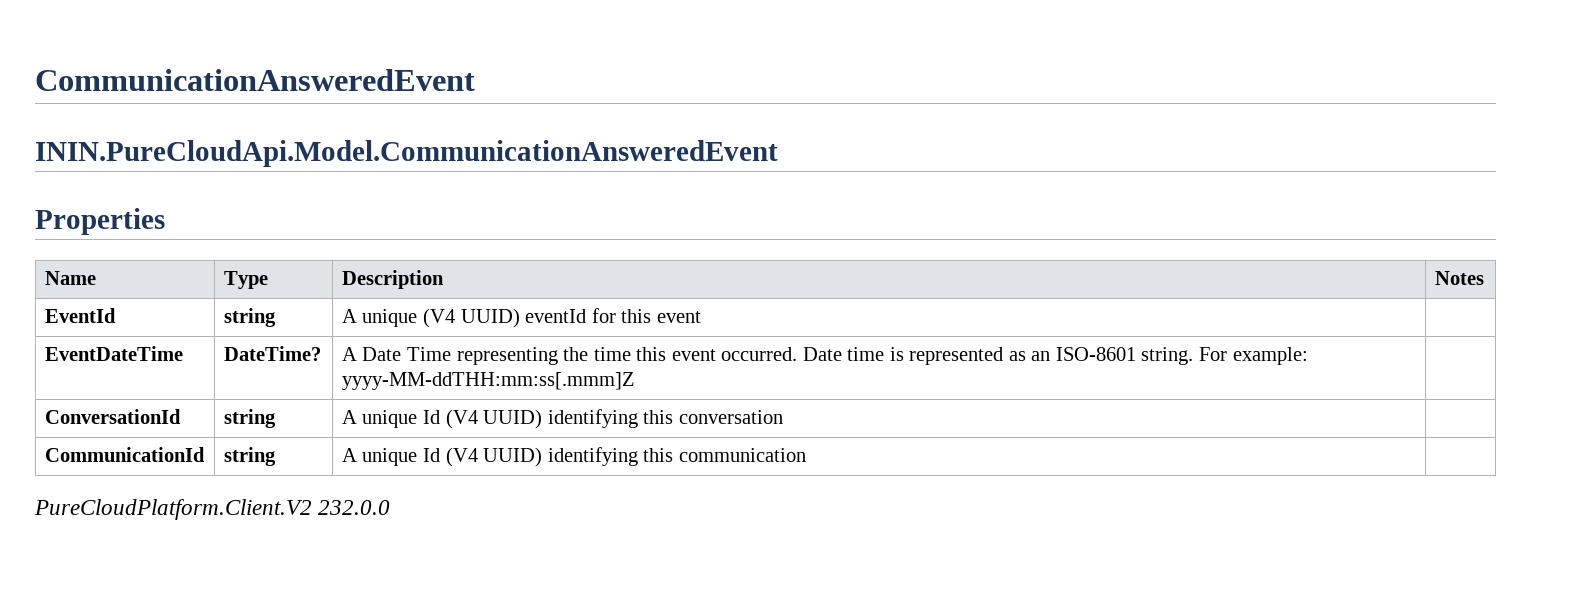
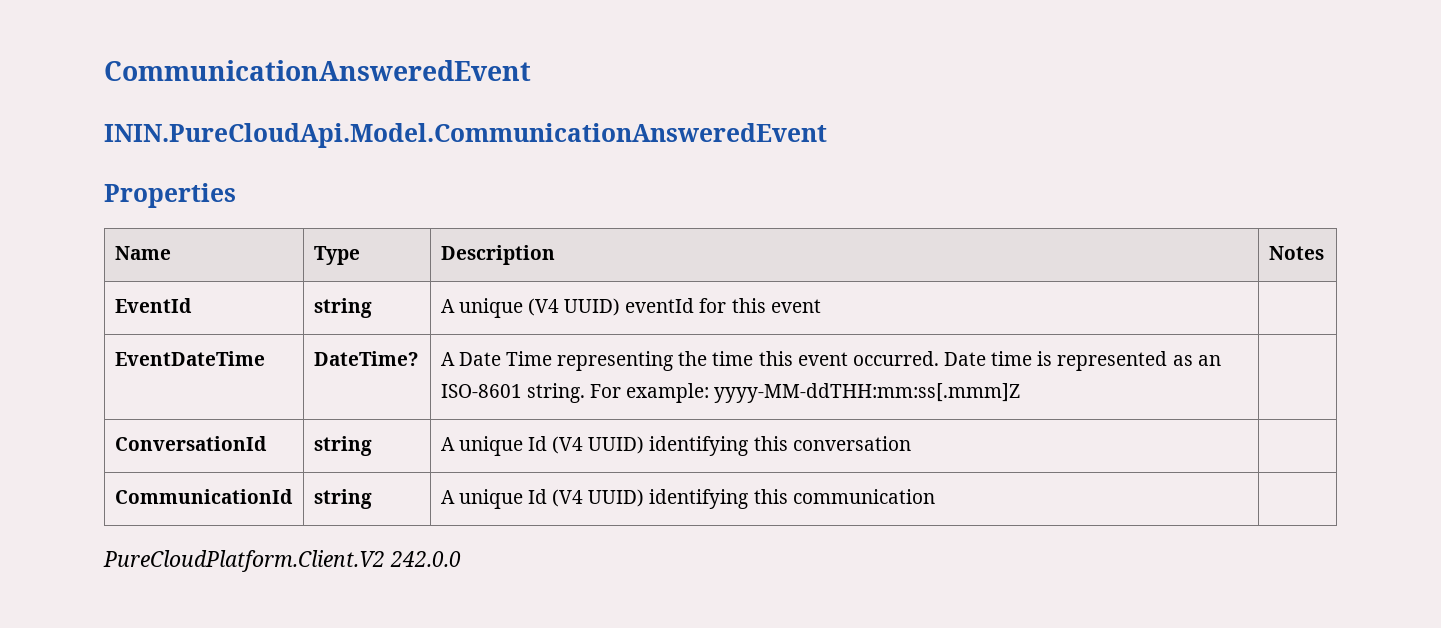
- PureCloudPlatform.Client.V2 232.0.0
+ PureCloudPlatform.Client.V2 242.0.0

